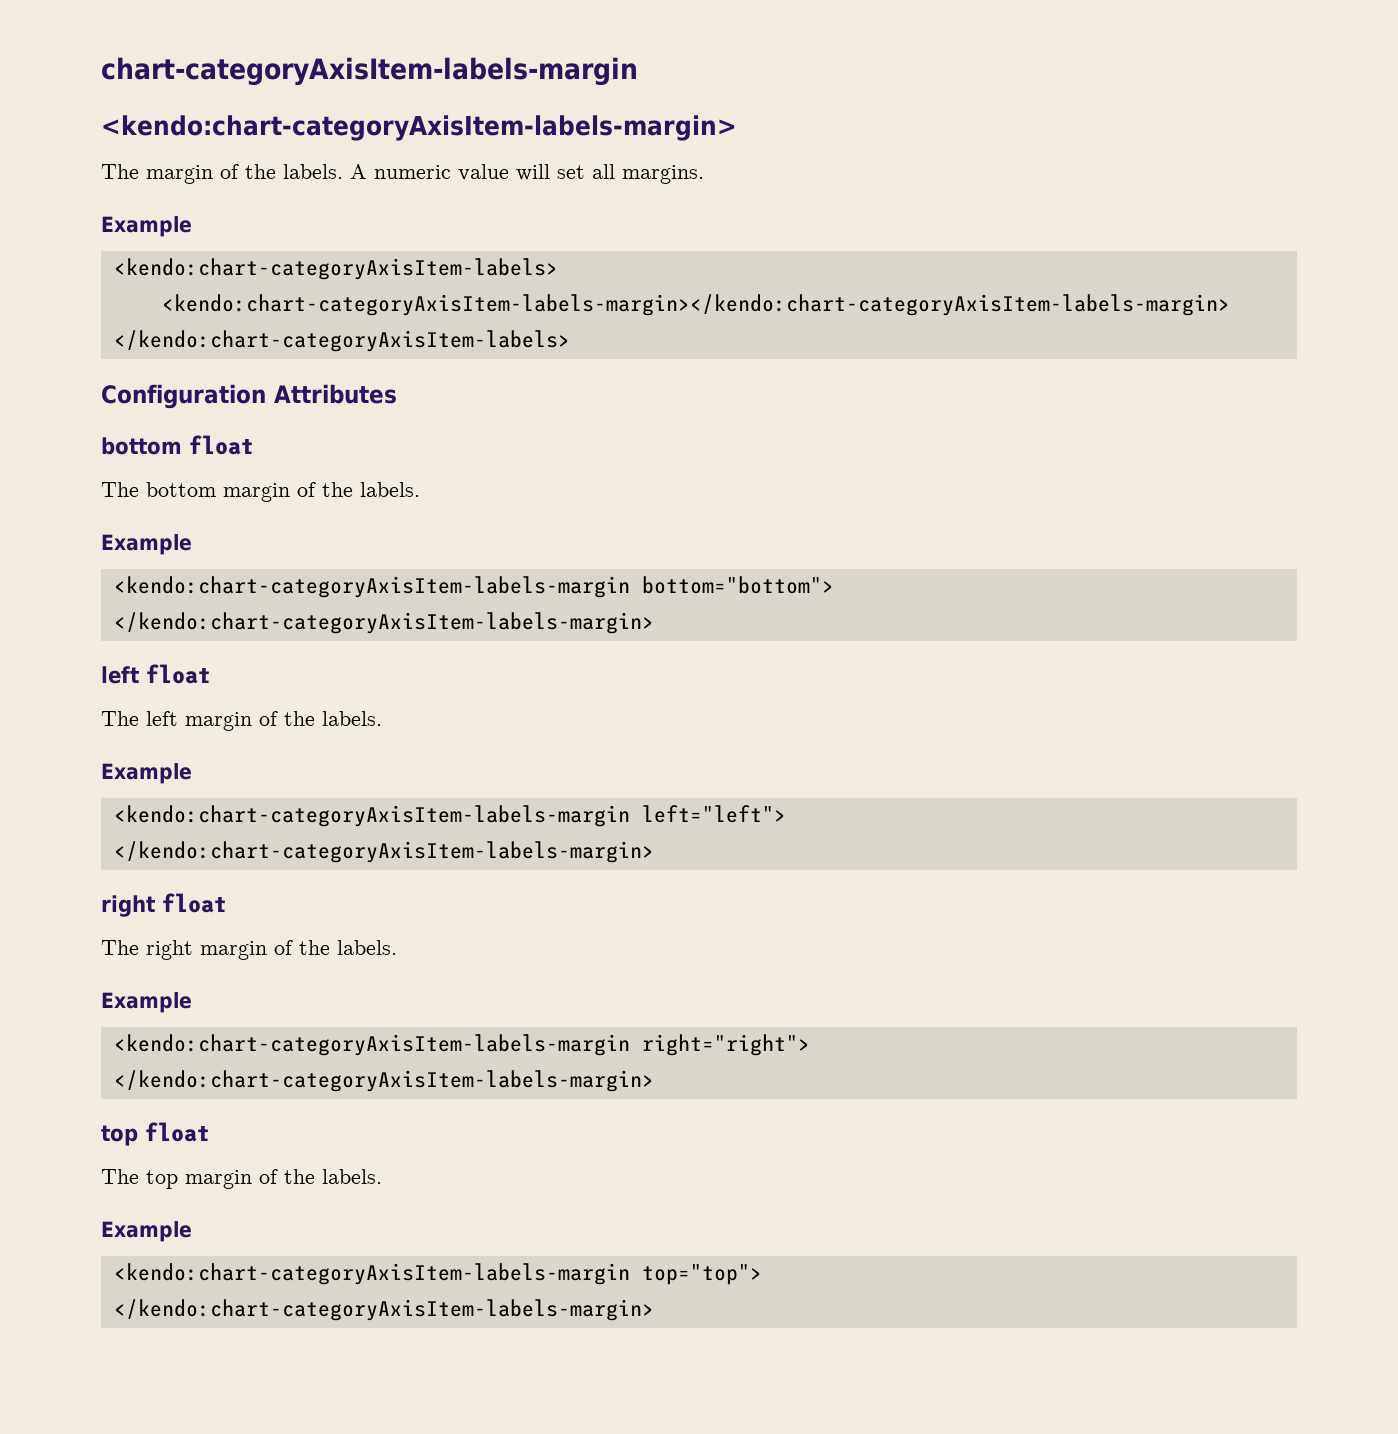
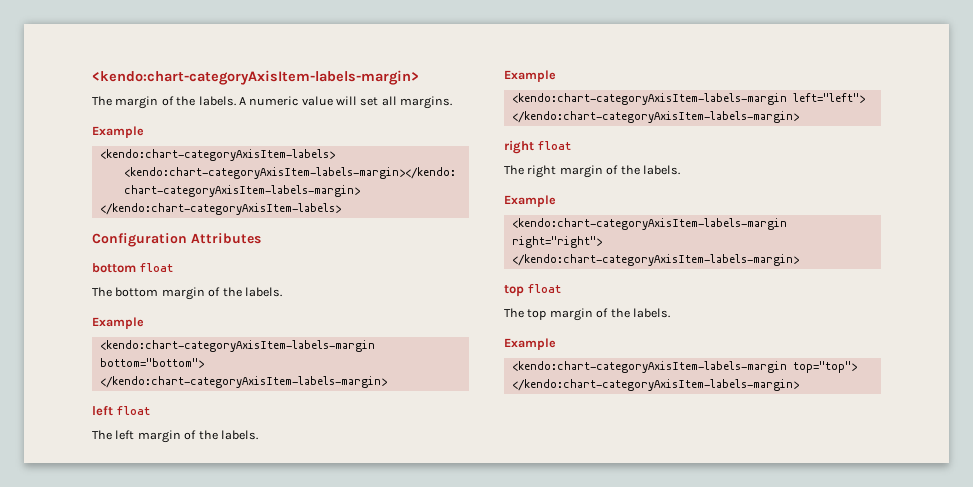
- chart-categoryAxisItem-labels-margin

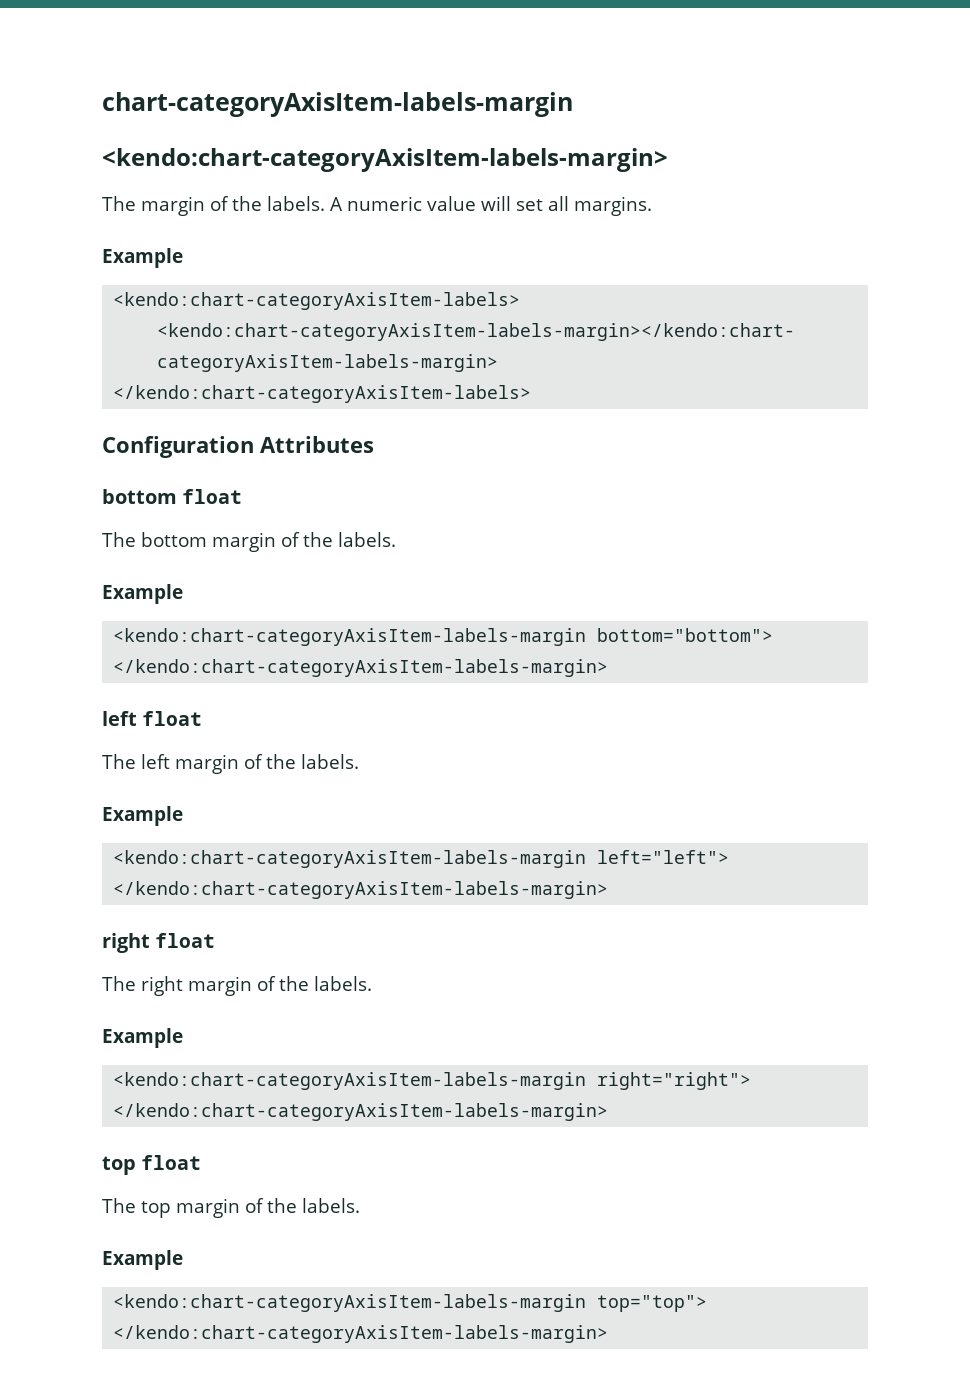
+ chart-categoryAxisItem-labels-margin

